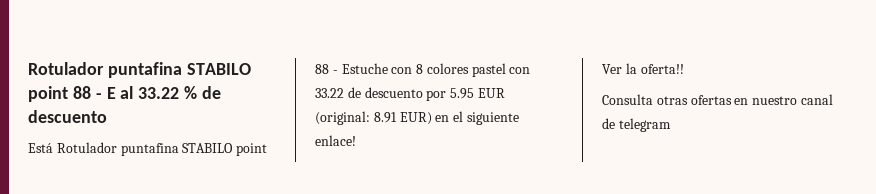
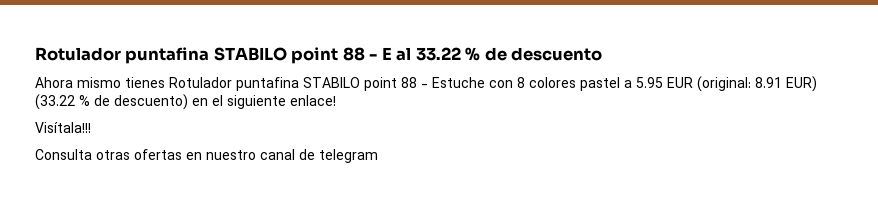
- Está Rotulador puntafina STABILO point 88 - Estuche con 8 colores pastel con 33.22 de descuento por 5.95 EUR (original: 8.91 EUR) en el siguiente enlace!
+ Ahora mismo tienes Rotulador puntafina STABILO point 88 - Estuche con 8 colores pastel a 5.95 EUR (original: 8.91 EUR) (33.22 % de descuento) en el siguiente enlace!
- Ver la oferta!!
+ Visítala!!!

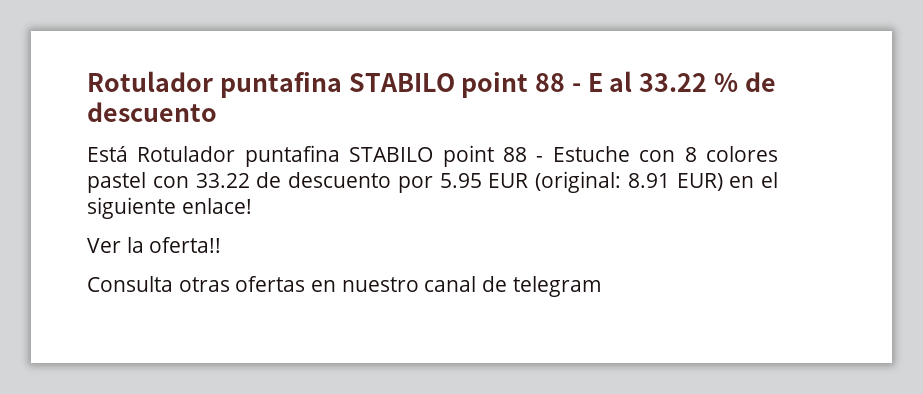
- Ahora mismo tienes Rotulador puntafina STABILO point 88 - Estuche con 8 colores pastel a 5.95 EUR (original: 8.91 EUR) (33.22 % de descuento) en el siguiente enlace!
+ Está Rotulador puntafina STABILO point 88 - Estuche con 8 colores pastel con 33.22 de descuento por 5.95 EUR (original: 8.91 EUR) en el siguiente enlace!
- Visítala!!!
+ Ver la oferta!!

